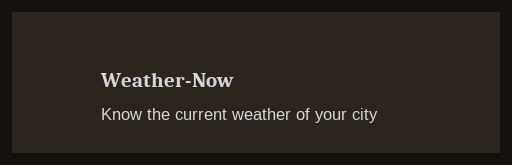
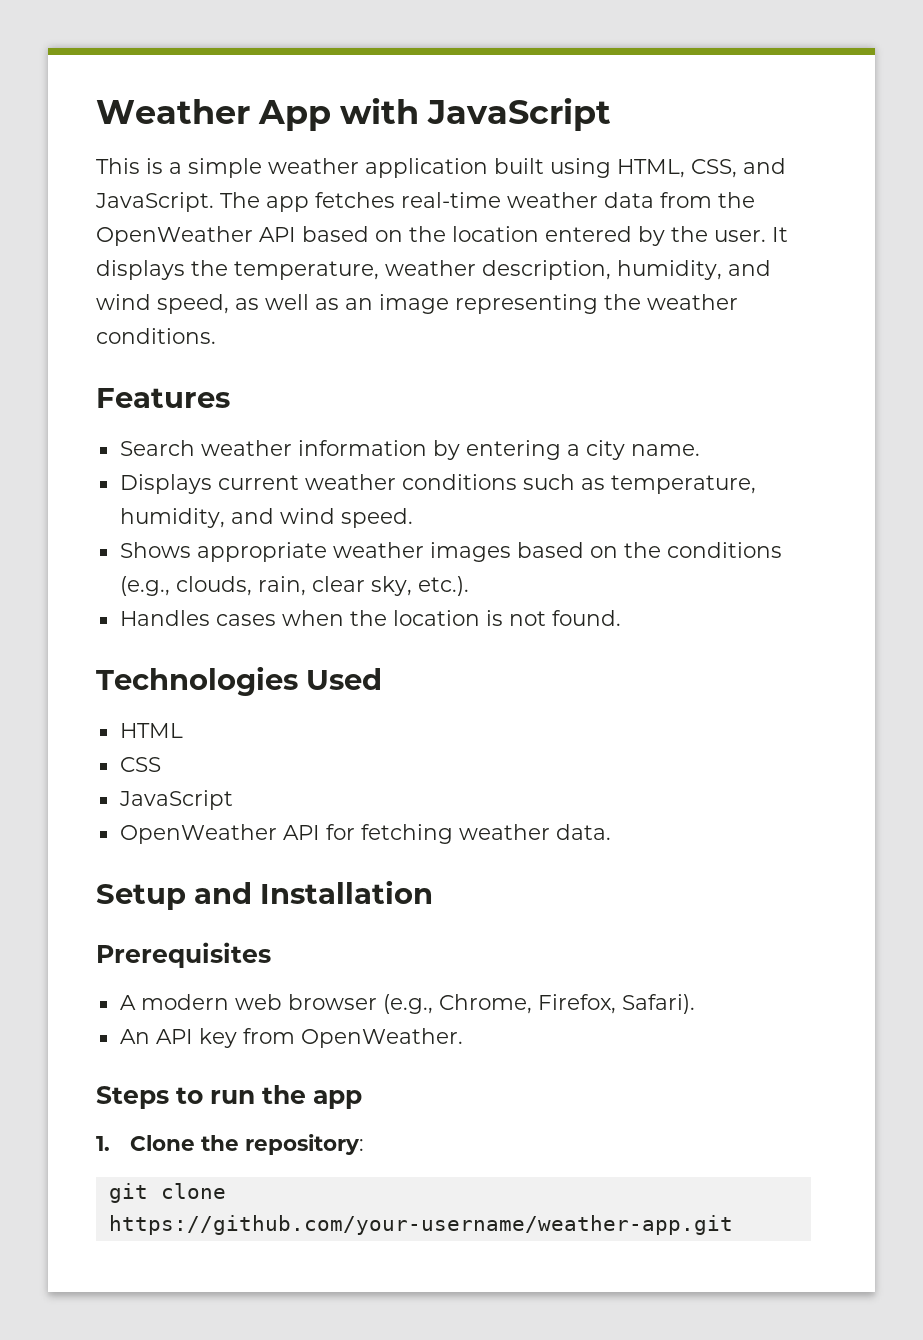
- Weather-Now
- Know the current weather of your city
+ Weather App with JavaScript
+ This is a simple weather application built using HTML, CSS, and JavaScript. The app fetches real-time weather data from the OpenWeather API based on the location entered by the user. It displays the temperature, weather description, humidity, and wind speed, as well as an image representing the weather conditions.
+ Features
+ Search weather information by entering a city name.
+ Displays current weather conditions such as temperature, humidity, and wind speed.
+ Shows appropriate weather images based on the conditions (e.g., clouds, rain, clear sky, etc.).
+ Handles cases when the location is not found.
+ Technologies Used
+ HTML
+ CSS
+ JavaScript
+ OpenWeather API for fetching weather data.
+ Setup and Installation
+ Prerequisites
+ A modern web browser (e.g., Chrome, Firefox, Safari).
+ An API key from OpenWeather.
+ Steps to run the app
+ 1. Clone the repository:
+ git clone https://github.com/your-username/weather-app.git

